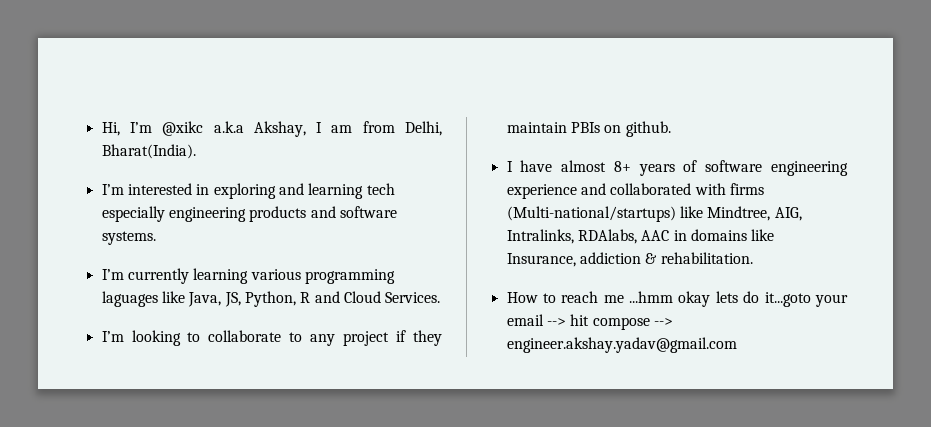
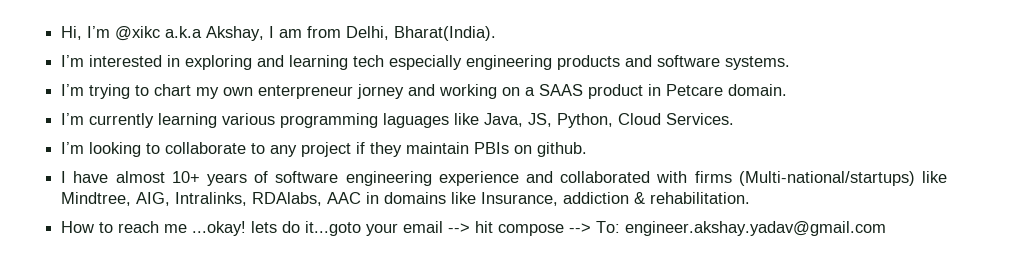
+ I’m trying to chart my own enterpreneur jorney and working on a SAAS product in Petcare domain.
- I’m currently learning various programming laguages like Java, JS, Python, R and Cloud Services.
+ I’m currently learning various programming laguages like Java, JS, Python, Cloud Services.
- I have almost 8+ years of software engineering experience and collaborated with firms (Multi-national/startups) like Mindtree, AIG, Intralinks, RDAlabs, AAC in domains like Insurance, addiction & rehabilitation.
+ I have almost 10+ years of software engineering experience and collaborated with firms (Multi-national/startups) like Mindtree, AIG, Intralinks, RDAlabs, AAC in domains like Insurance, addiction & rehabilitation.
- How to reach me ...hmm okay lets do it...goto your email --> hit compose --> engineer.akshay.yadav@gmail.com
+ How to reach me ...okay! lets do it...goto your email --> hit compose --> To: engineer.akshay.yadav@gmail.com

